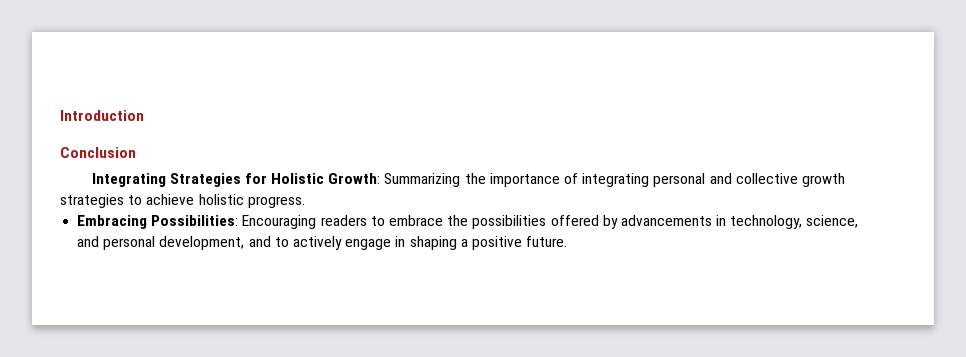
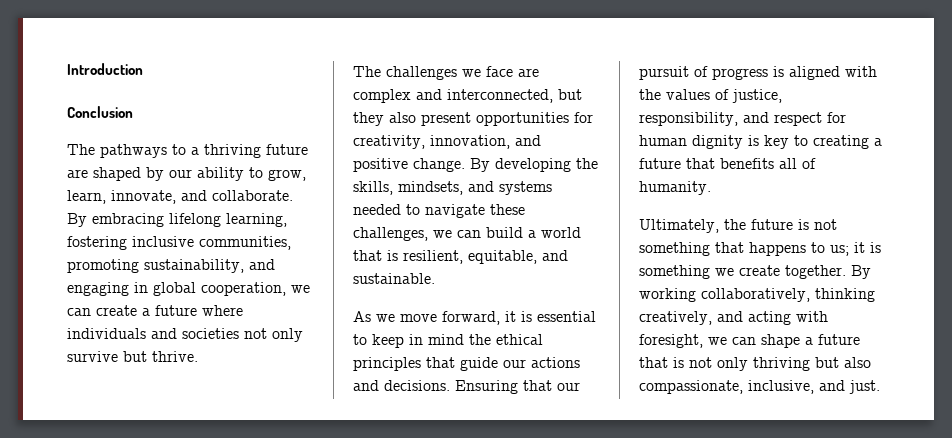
- Integrating Strategies for Holistic Growth: Summarizing the importance of integrating personal and collective growth strategies to achieve holistic progress.
- Embracing Possibilities: Encouraging readers to embrace the possibilities offered by advancements in technology, science, and personal development, and to actively engage in shaping a positive future.
+ The pathways to a thriving future are shaped by our ability to grow, learn, innovate, and collaborate. By embracing lifelong learning, fostering inclusive communities, promoting sustainability, and engaging in global cooperation, we can create a future where individuals and societies not only survive but thrive.
+ The challenges we face are complex and interconnected, but they also present opportunities for creativity, innovation, and positive change. By developing the skills, mindsets, and systems needed to navigate these challenges, we can build a world that is resilient, equitable, and sustainable.
+ As we move forward, it is essential to keep in mind the ethical principles that guide our actions and decisions. Ensuring that our pursuit of progress is aligned with the values of justice, responsibility, and respect for human dignity is key to creating a future that benefits all of humanity.
+ Ultimately, the future is not something that happens to us; it is something we create together. By working collaboratively, thinking creatively, and acting with foresight, we can shape a future that is not only thriving but also compassionate, inclusive, and just.

